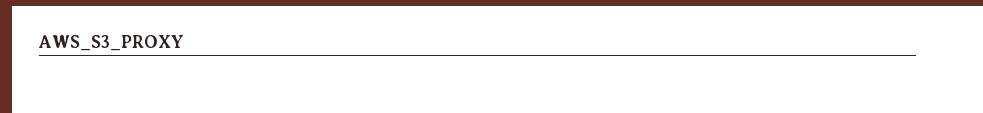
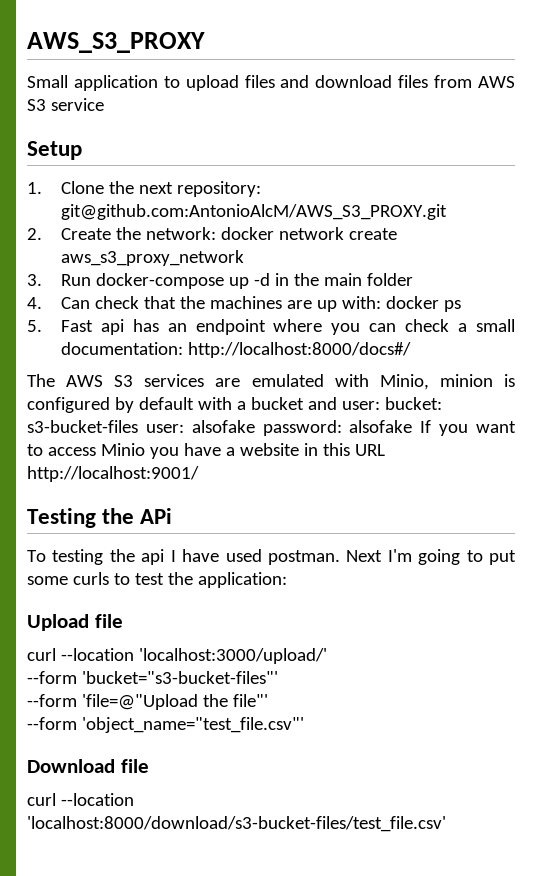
+ Small application to upload files and download files from AWS S3 service
+ Setup
+ 1. Clone the next repository: git@github.com:AntonioAlcM/AWS_S3_PROXY.git
+ 2. Create the network: docker network create aws_s3_proxy_network
+ 3. Run docker-compose up -d in the main folder
+ 4. Can check that the machines are up with: docker ps
+ 5. Fast api has an endpoint where you can check a small documentation: http://localhost:8000/docs#/
+ The AWS S3 services are emulated with Minio, minion is configured by default with a bucket and user: bucket: s3-bucket-files user: alsofake password: alsofake If you want to access Minio you have a website in this URL http://localhost:9001/
+ Testing the APi
+ To testing the api I have used postman. Next I'm going to put some curls to test the application:
+ Upload file
+ curl --location 'localhost:3000/upload/'
+ --form 'bucket="s3-bucket-files"'
+ --form 'file=@"Upload the file"'
+ --form 'object_name="test_file.csv"'
+ Download file
+ curl --location 'localhost:8000/download/s3-bucket-files/test_file.csv'

